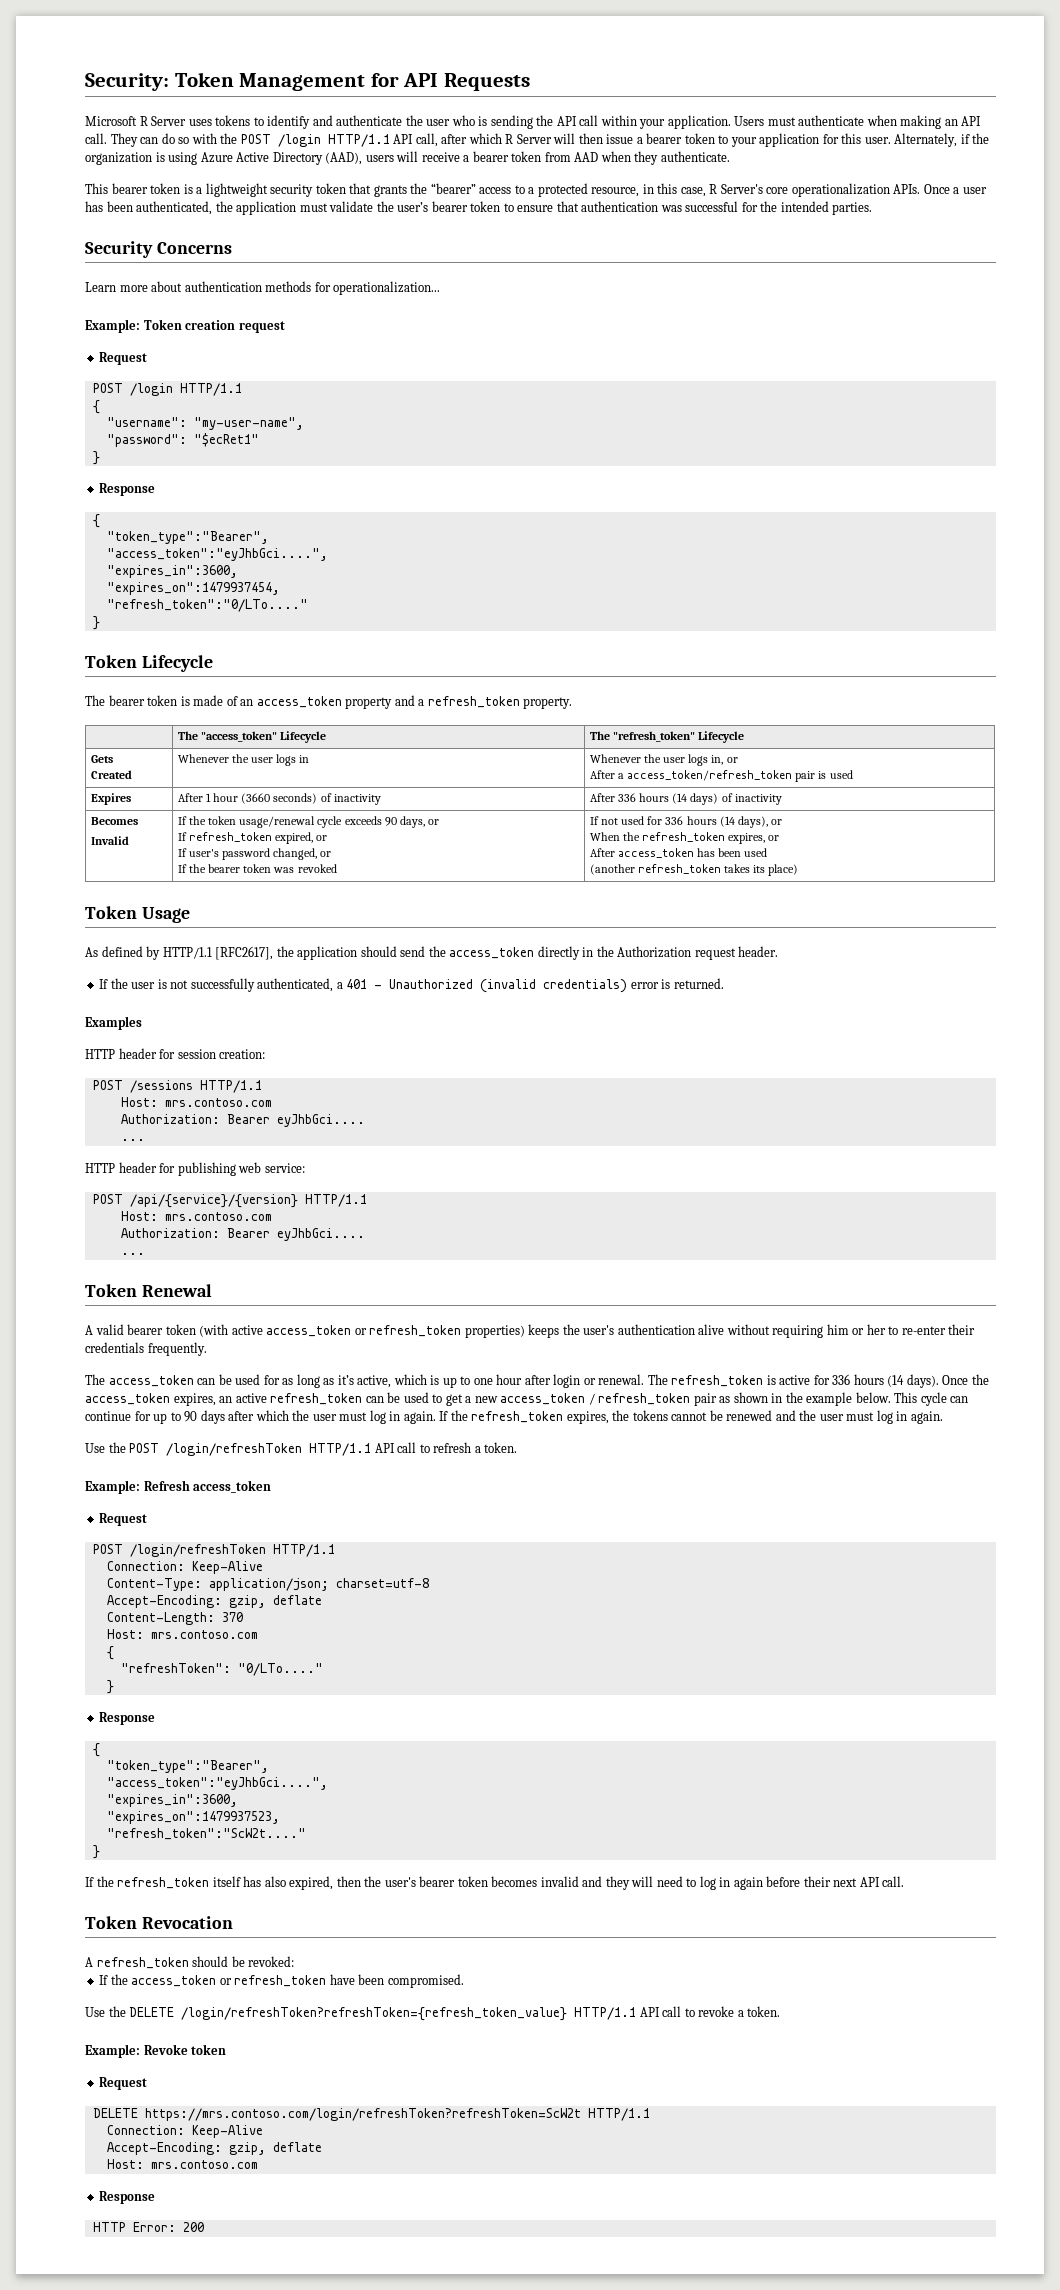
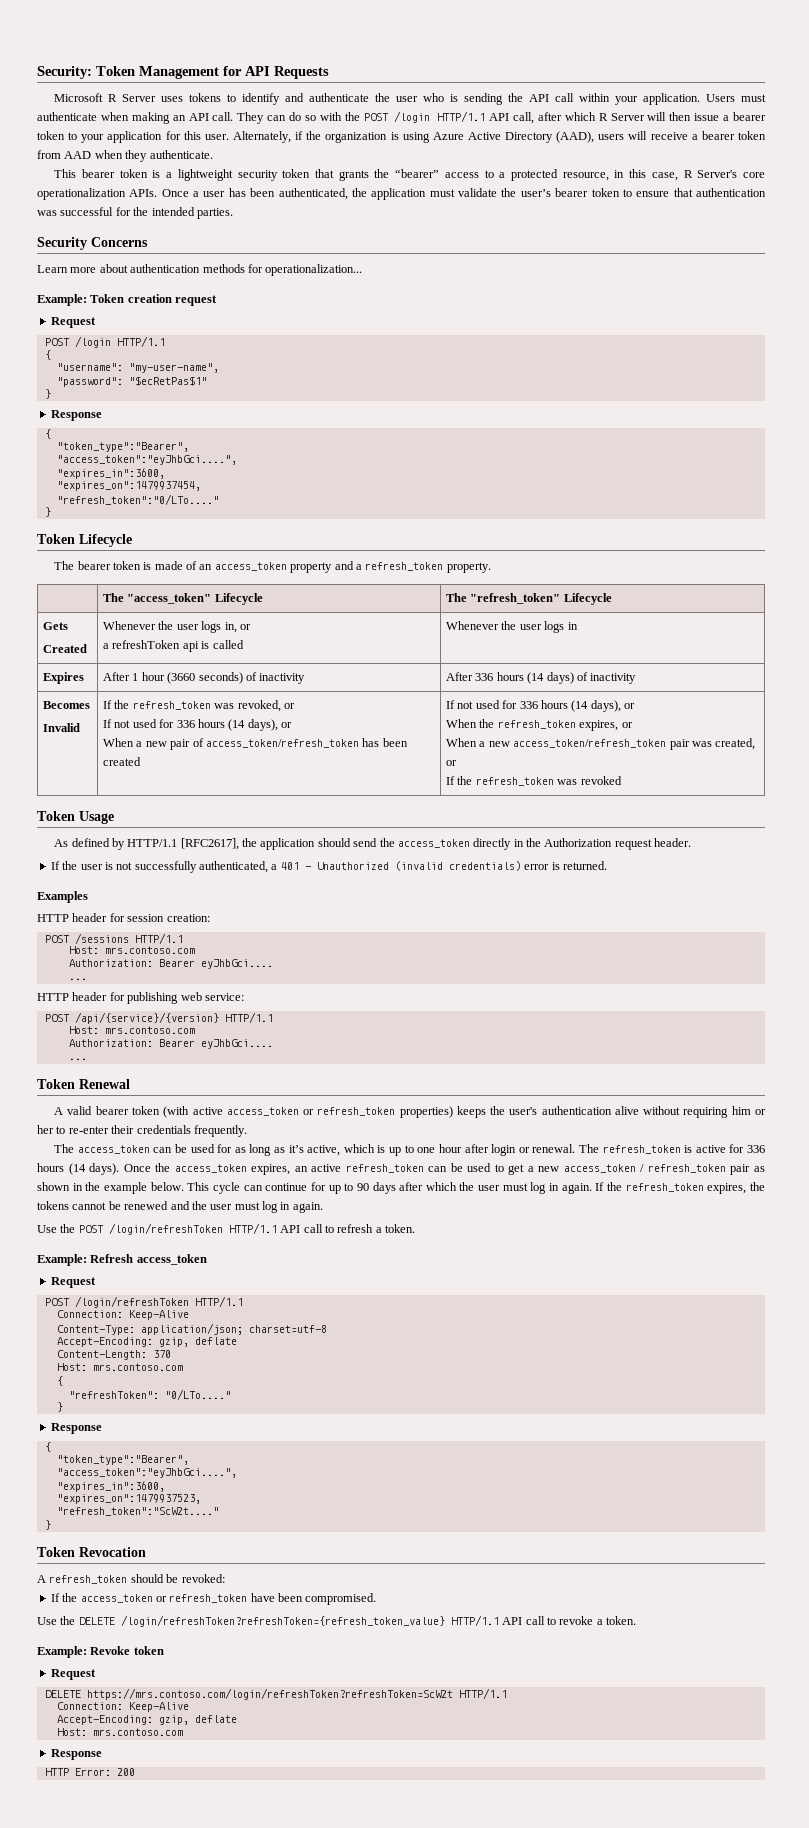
- "password": "$ecRet1"
+ "password": "$ecRetPas$1"
  Gets
- Created | Whenever the user logs in | Whenever the user logs in, or
- After a access_token/refresh_token pair is used
+ Created | Whenever the user logs in, or
+ a refreshToken api is called | Whenever the user logs in
- If the token usage/renewal cycle exceeds 90 days, or
- If refresh_token expired, or
- If user's password changed, or
- If the bearer token was revoked
+ If the refresh_token was revoked, or
+ If not used for 336 hours (14 days), or
+ When a new pair of access_token/refresh_token has been created
- After access_token has been used
- (another refresh_token takes its place)
+ When a new access_token/refresh_token pair was created, or
+ If the refresh_token was revoked
- If the refresh_token itself has also expired, then the user's bearer token becomes invalid and they will need to log in again before their next API call.

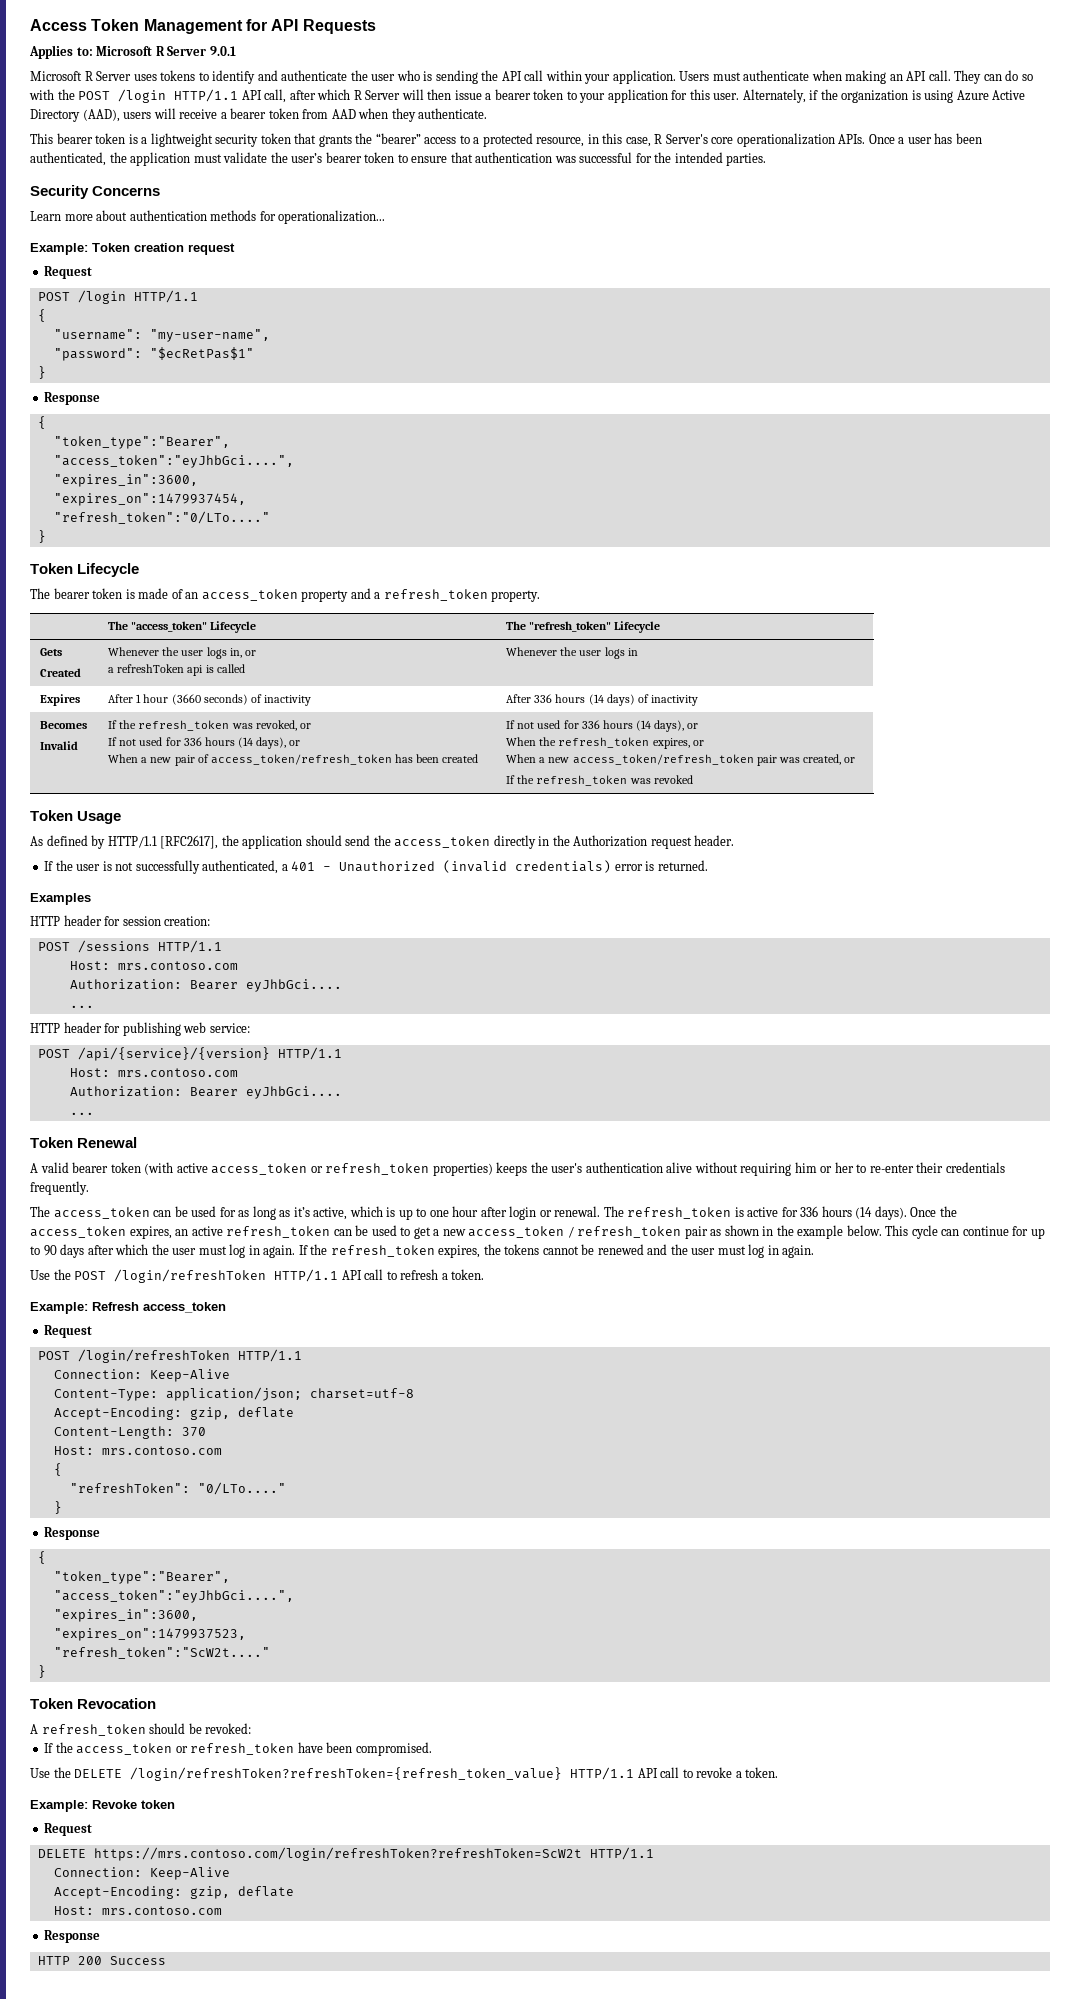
- Security: Token Management for API Requests
+ Access Token Management for API Requests
+ Applies to: Microsoft R Server 9.0.1
- HTTP Error: 200
+ HTTP 200 Success

